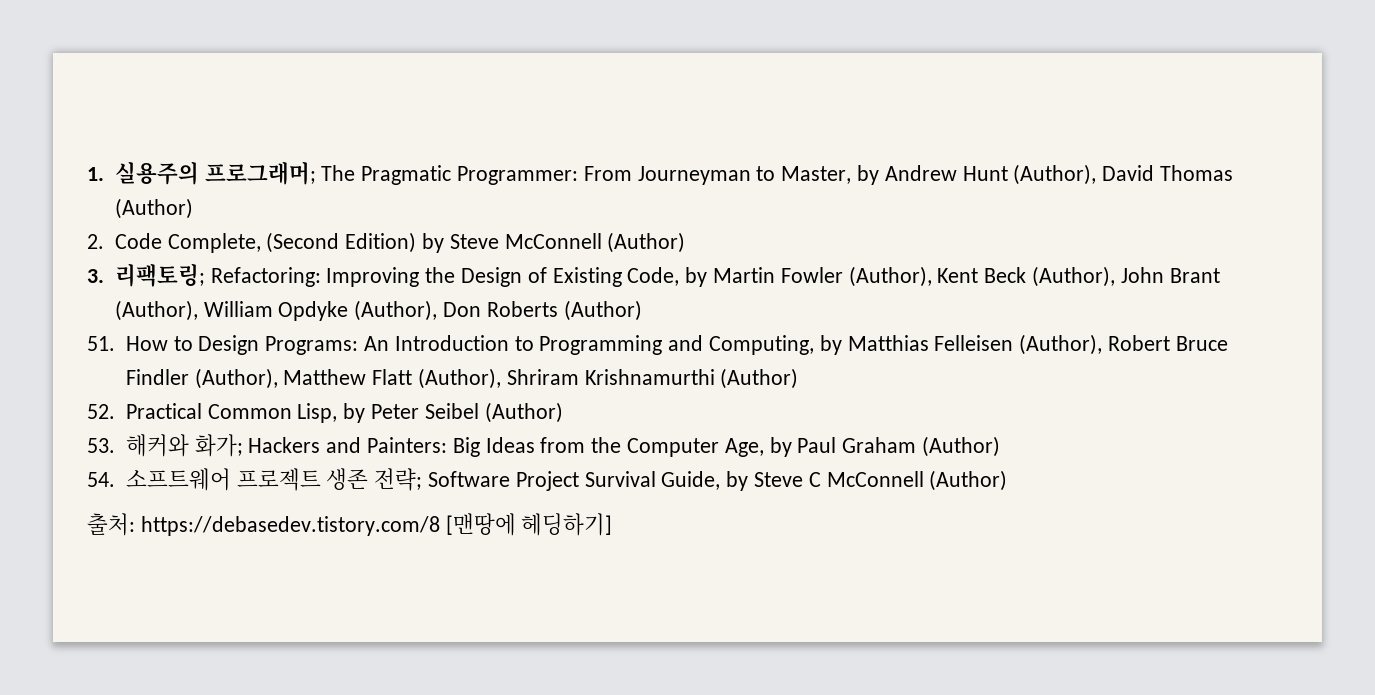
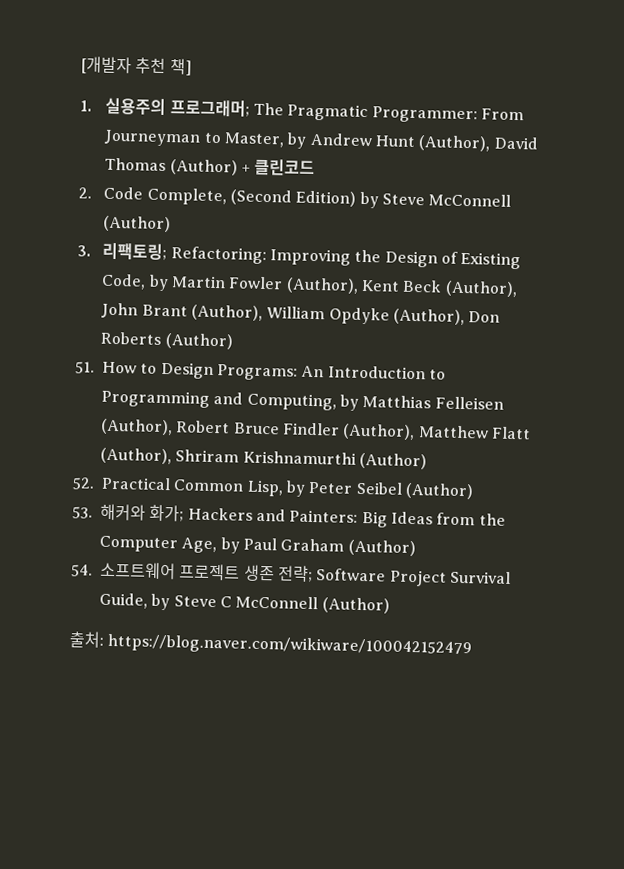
+ [개발자 추천 책]
- 1. 실용주의 프로그래머; The Pragmatic Programmer: From Journeyman to Master, by Andrew Hunt (Author), David Thomas (Author)
+ 1. 실용주의 프로그래머; The Pragmatic Programmer: From Journeyman to Master, by Andrew Hunt (Author), David Thomas (Author) + 클린코드
- 출처: https://debasedev.tistory.com/8 [맨땅에 헤딩하기]
+ 출처: https://blog.naver.com/wikiware/100042152479

